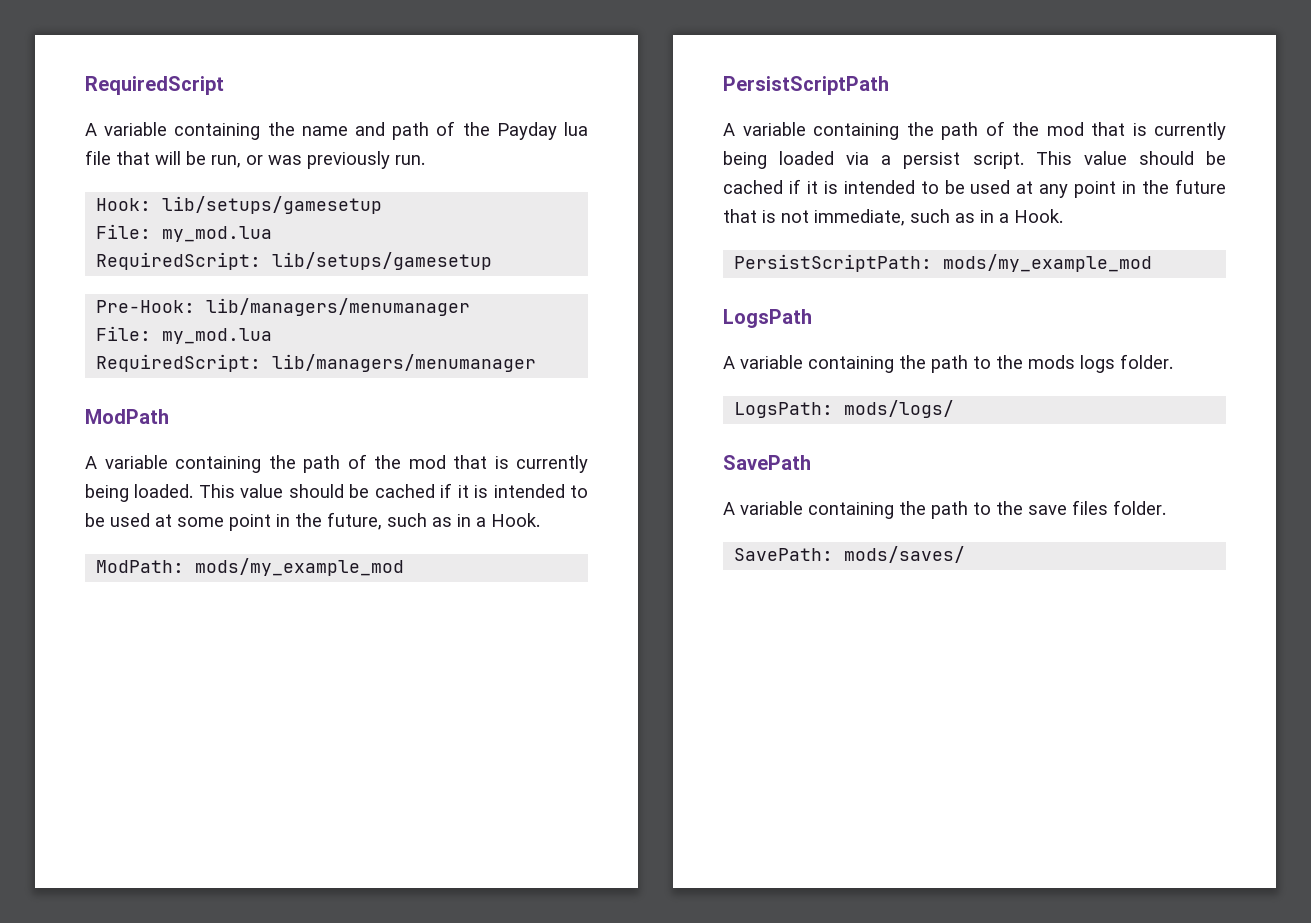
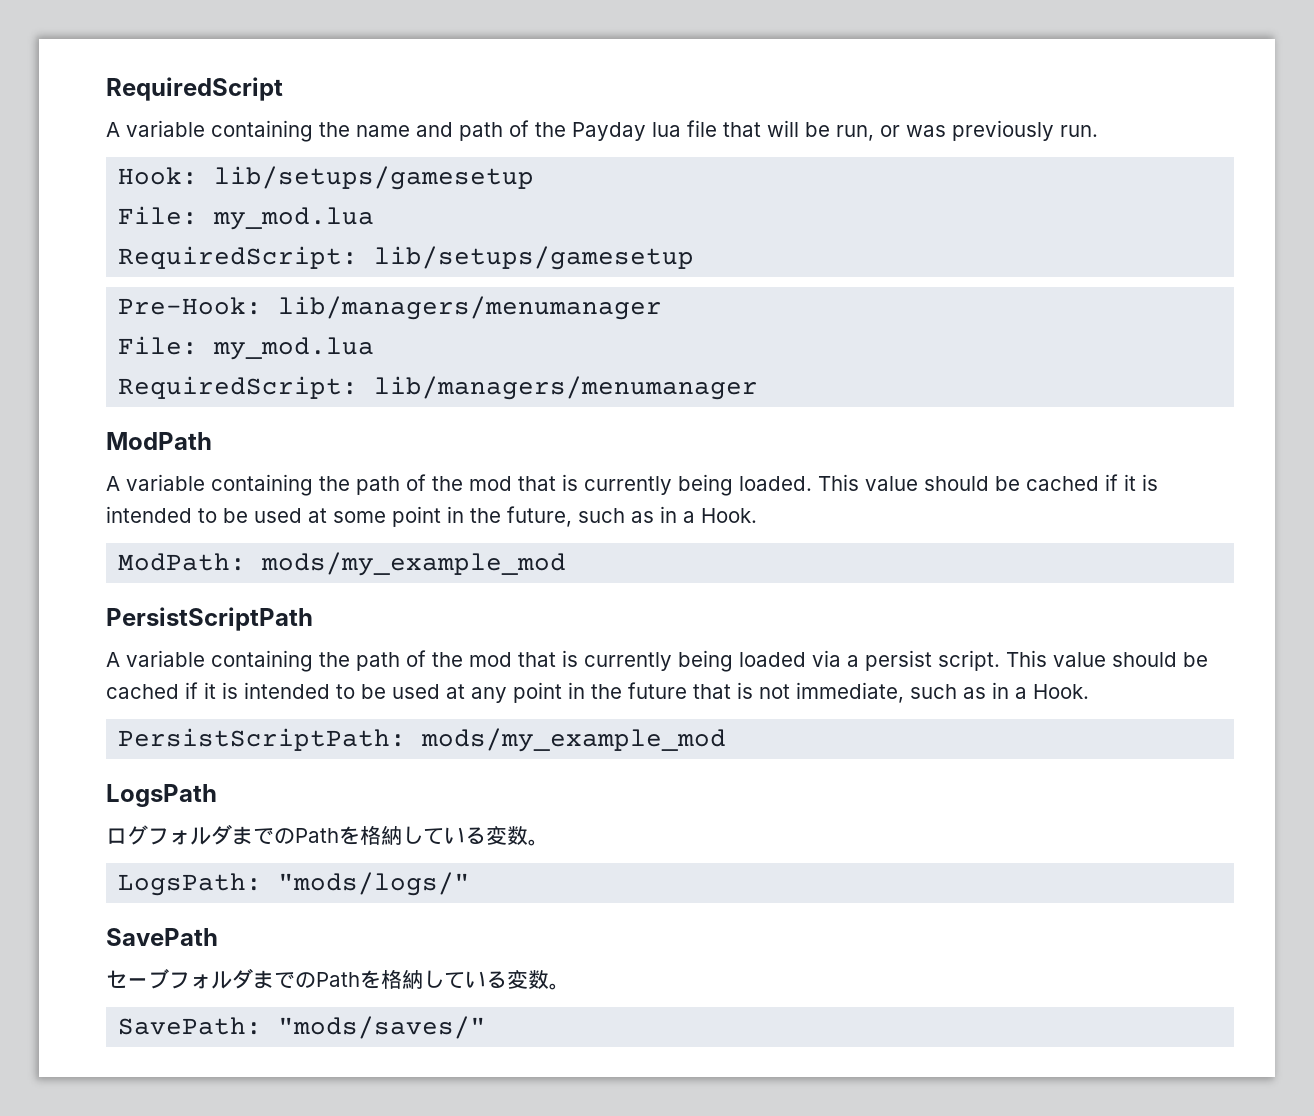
- A variable containing the path to the mods logs folder.
+ ログフォルダまでのPathを格納している変数。
- LogsPath: mods/logs/
+ LogsPath: "mods/logs/"
- A variable containing the path to the save files folder.
+ セーブフォルダまでのPathを格納している変数。
- SavePath: mods/saves/
+ SavePath: "mods/saves/"

